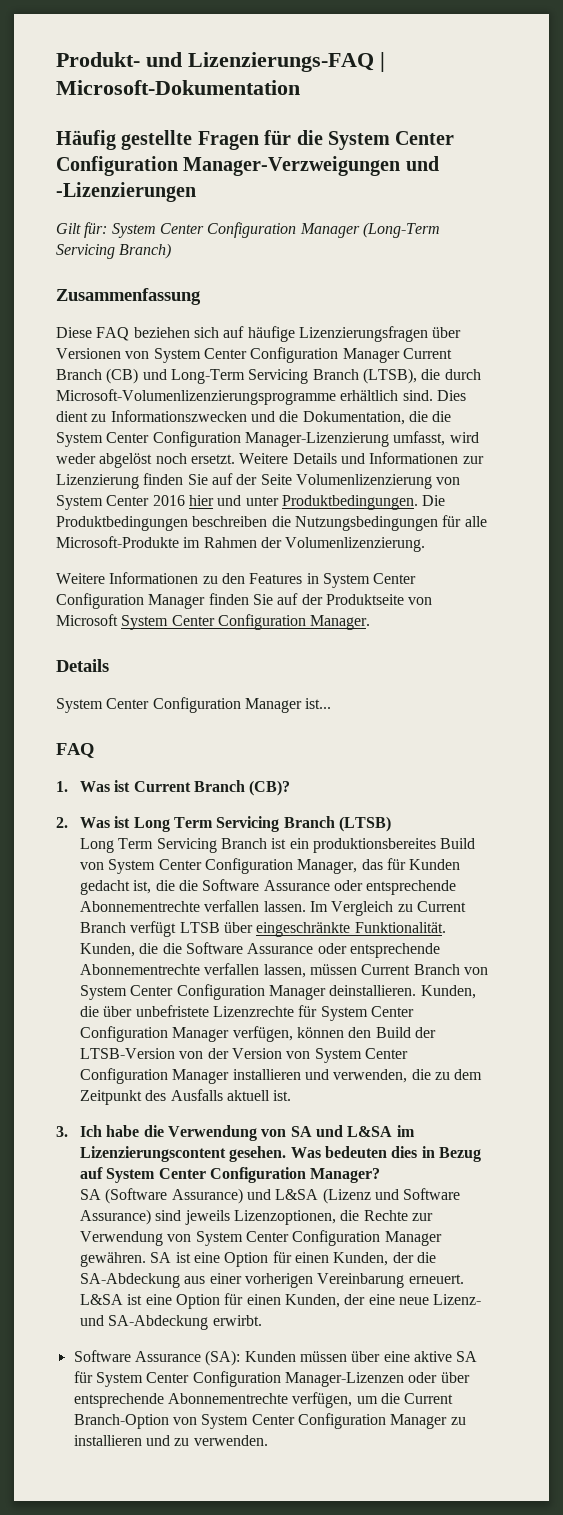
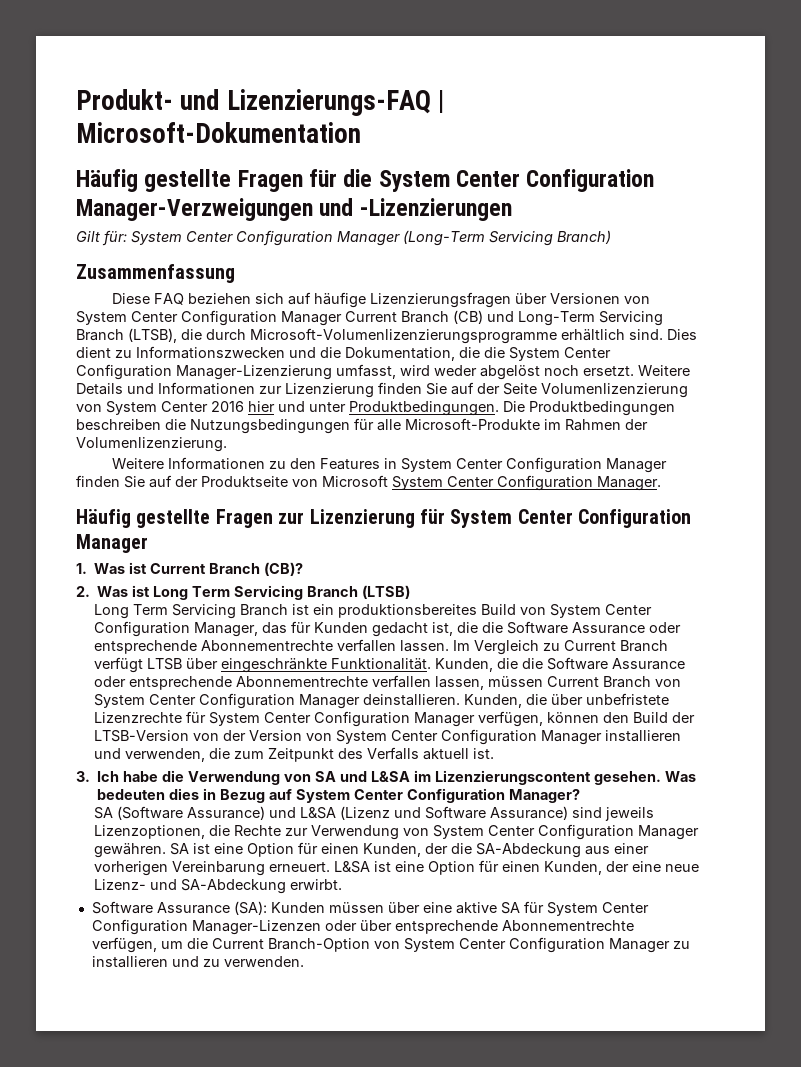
  Weitere Informationen zu den Features in System Center Configuration Manager finden Sie auf der Produktseite von Microsoft System Center Configuration Manager.
- Details
- System Center Configuration Manager ist...
- FAQ
+ Häufig gestellte Fragen zur Lizenzierung für System Center Configuration Manager
- Kunden, die über unbefristete Lizenzrechte für System Center Configuration Manager verfügen, können den Build der LTSB-Version von der Version von System Center Configuration Manager installieren und verwenden, die zu dem Zeitpunkt des Ausfalls aktuell ist.
+ Kunden, die über unbefristete Lizenzrechte für System Center Configuration Manager verfügen, können den Build der LTSB-Version von der Version von System Center Configuration Manager installieren und verwenden, die zum Zeitpunkt des Verfalls aktuell ist.

